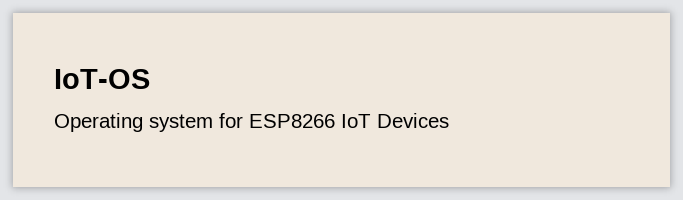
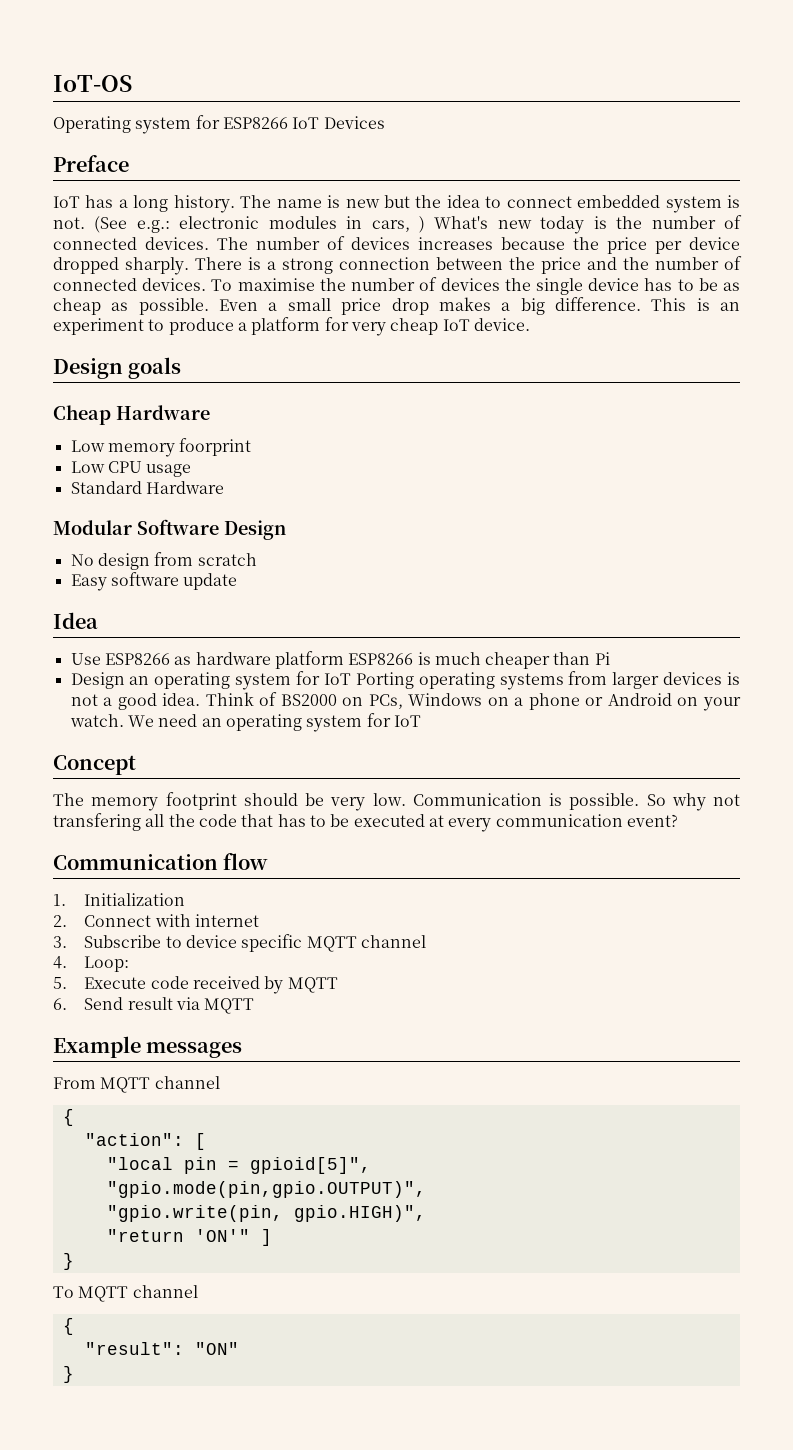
+ Preface
+ IoT has a long history. The name is new but the idea to connect embedded system is not. (See e.g.: electronic modules in cars, ) What's new today is the number of connected devices. The number of devices increases because the price per device dropped sharply. There is a strong connection between the price and the number of connected devices. To maximise the number of devices the single device has to be as cheap as possible. Even a small price drop makes a big difference. This is an experiment to produce a platform for very cheap IoT device.
+ Design goals
+ Cheap Hardware
+ Low memory foorprint
+ Low CPU usage
+ Standard Hardware
+ Modular Software Design
+ No design from scratch
+ Easy software update
+ Idea
+ Use ESP8266 as hardware platform ESP8266 is much cheaper than Pi
+ Design an operating system for IoT Porting operating systems from larger devices is not a good idea. Think of BS2000 on PCs, Windows on a phone or Android on your watch. We need an operating system for IoT
+ Concept
+ The memory footprint should be very low. Communication is possible. So why not transfering all the code that has to be executed at every communication event?
+ Communication flow
+ 1. Initialization
+ 2. Connect with internet
+ 3. Subscribe to device specific MQTT channel
+ 4. Loop:
+ 5. Execute code received by MQTT
+ 6. Send result via MQTT
+ Example messages
+ From MQTT channel
+ {
+ "action": [
+ "local pin = gpioid[5]",
+ "gpio.mode(pin,gpio.OUTPUT)",
+ "gpio.write(pin, gpio.HIGH)",
+ "return 'ON'" ]
+ }
+ To MQTT channel
+ {
+ "result": "ON"
+ }

